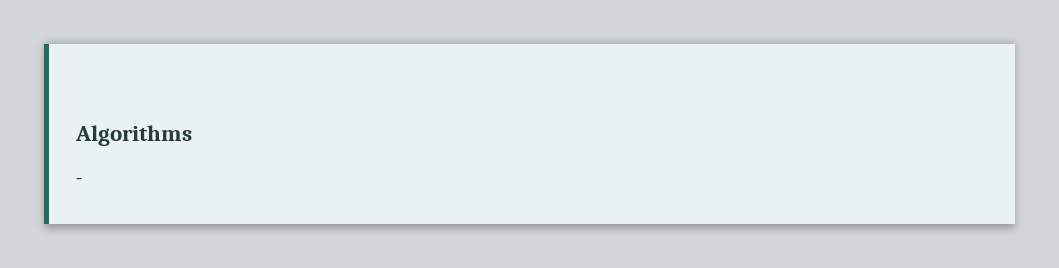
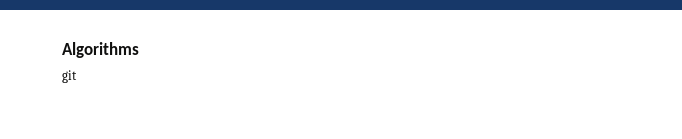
- -
+ git

